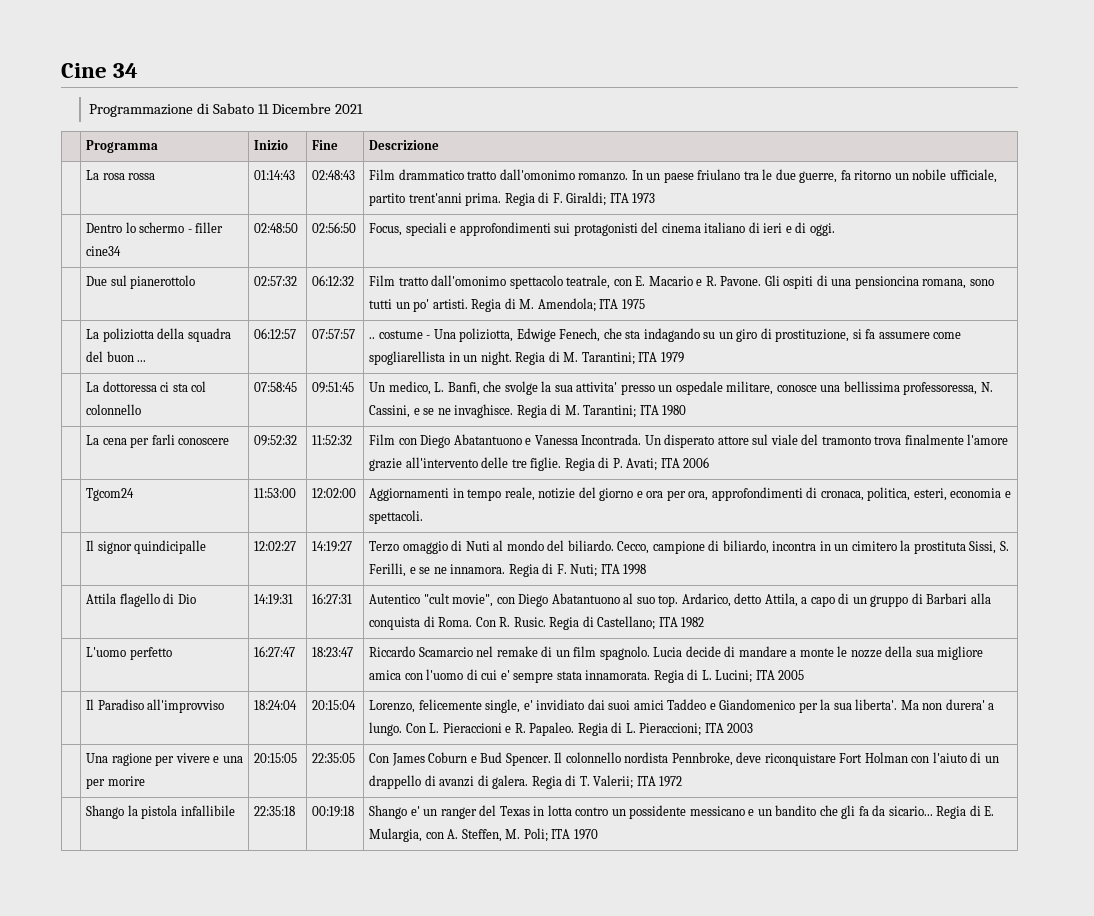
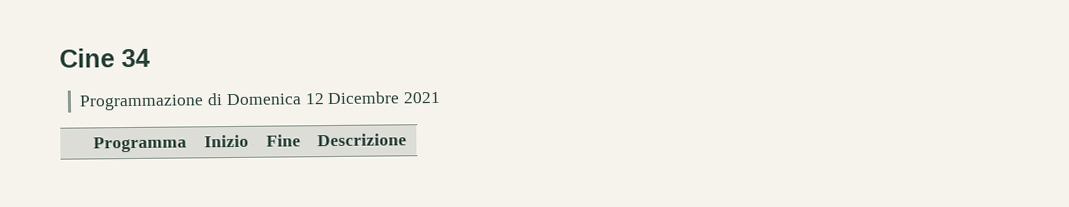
- Programmazione di Sabato 11 Dicembre 2021
+ Programmazione di Domenica 12 Dicembre 2021
- | La rosa rossa | 01:14:43 | 02:48:43 | Film drammatico tratto dall'omonimo romanzo. In un paese friulano tra le due guerre, fa ritorno un nobile ufficiale, partito trent'anni prima. Regia di F. Giraldi; ITA 1973
- | Dentro lo schermo - filler cine34 | 02:48:50 | 02:56:50 | Focus, speciali e approfondimenti sui protagonisti del cinema italiano di ieri e di oggi.
- | Due sul pianerottolo | 02:57:32 | 06:12:32 | Film tratto dall'omonimo spettacolo teatrale, con E. Macario e R. Pavone. Gli ospiti di una pensioncina romana, sono tutti un po' artisti. Regia di M. Amendola; ITA 1975
- | La poliziotta della squadra del buon ... | 06:12:57 | 07:57:57 | .. costume - Una poliziotta, Edwige Fenech, che sta indagando su un giro di prostituzione, si fa assumere come spogliarellista in un night. Regia di M. Tarantini; ITA 1979
- | La dottoressa ci sta col colonnello | 07:58:45 | 09:51:45 | Un medico, L. Banfi, che svolge la sua attivita' presso un ospedale militare, conosce una bellissima professoressa, N. Cassini, e se ne invaghisce. Regia di M. Tarantini; ITA 1980
- | La cena per farli conoscere | 09:52:32 | 11:52:32 | Film con Diego Abatantuono e Vanessa Incontrada. Un disperato attore sul viale del tramonto trova finalmente l'amore grazie all'intervento delle tre figlie. Regia di P. Avati; ITA 2006
- | Tgcom24 | 11:53:00 | 12:02:00 | Aggiornamenti in tempo reale, notizie del giorno e ora per ora, approfondimenti di cronaca, politica, esteri, economia e spettacoli.
- | Il signor quindicipalle | 12:02:27 | 14:19:27 | Terzo omaggio di Nuti al mondo del biliardo. Cecco, campione di biliardo, incontra in un cimitero la prostituta Sissi, S. Ferilli, e se ne innamora. Regia di F. Nuti; ITA 1998
- | Attila flagello di Dio | 14:19:31 | 16:27:31 | Autentico "cult movie", con Diego Abatantuono al suo top. Ardarico, detto Attila, a capo di un gruppo di Barbari alla conquista di Roma. Con R. Rusic. Regia di Castellano; ITA 1982
- | L'uomo perfetto | 16:27:47 | 18:23:47 | Riccardo Scamarcio nel remake di un film spagnolo. Lucia decide di mandare a monte le nozze della sua migliore amica con l'uomo di cui e' sempre stata innamorata. Regia di L. Lucini; ITA 2005
- | Il Paradiso all'improvviso | 18:24:04 | 20:15:04 | Lorenzo, felicemente single, e' invidiato dai suoi amici Taddeo e Giandomenico per la sua liberta'. Ma non durera' a lungo. Con L. Pieraccioni e R. Papaleo. Regia di L. Pieraccioni; ITA 2003
- | Una ragione per vivere e una per morire | 20:15:05 | 22:35:05 | Con James Coburn e Bud Spencer. Il colonnello nordista Pennbroke, deve riconquistare Fort Holman con l'aiuto di un drappello di avanzi di galera. Regia di T. Valerii; ITA 1972
- | Shango la pistola infallibile | 22:35:18 | 00:19:18 | Shango e' un ranger del Texas in lotta contro un possidente messicano e un bandito che gli fa da sicario... Regia di E. Mulargia, con A. Steffen, M. Poli; ITA 1970

